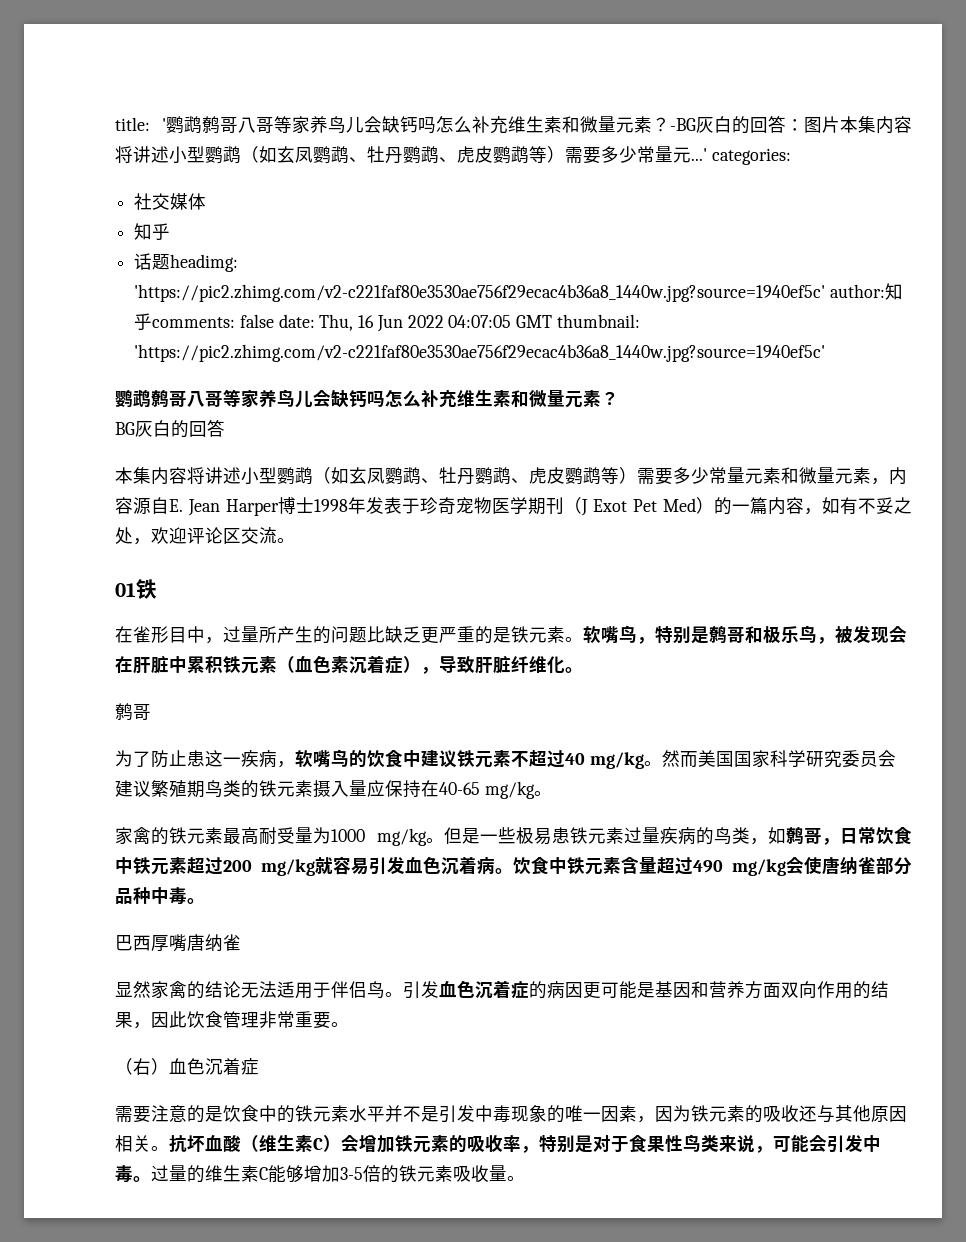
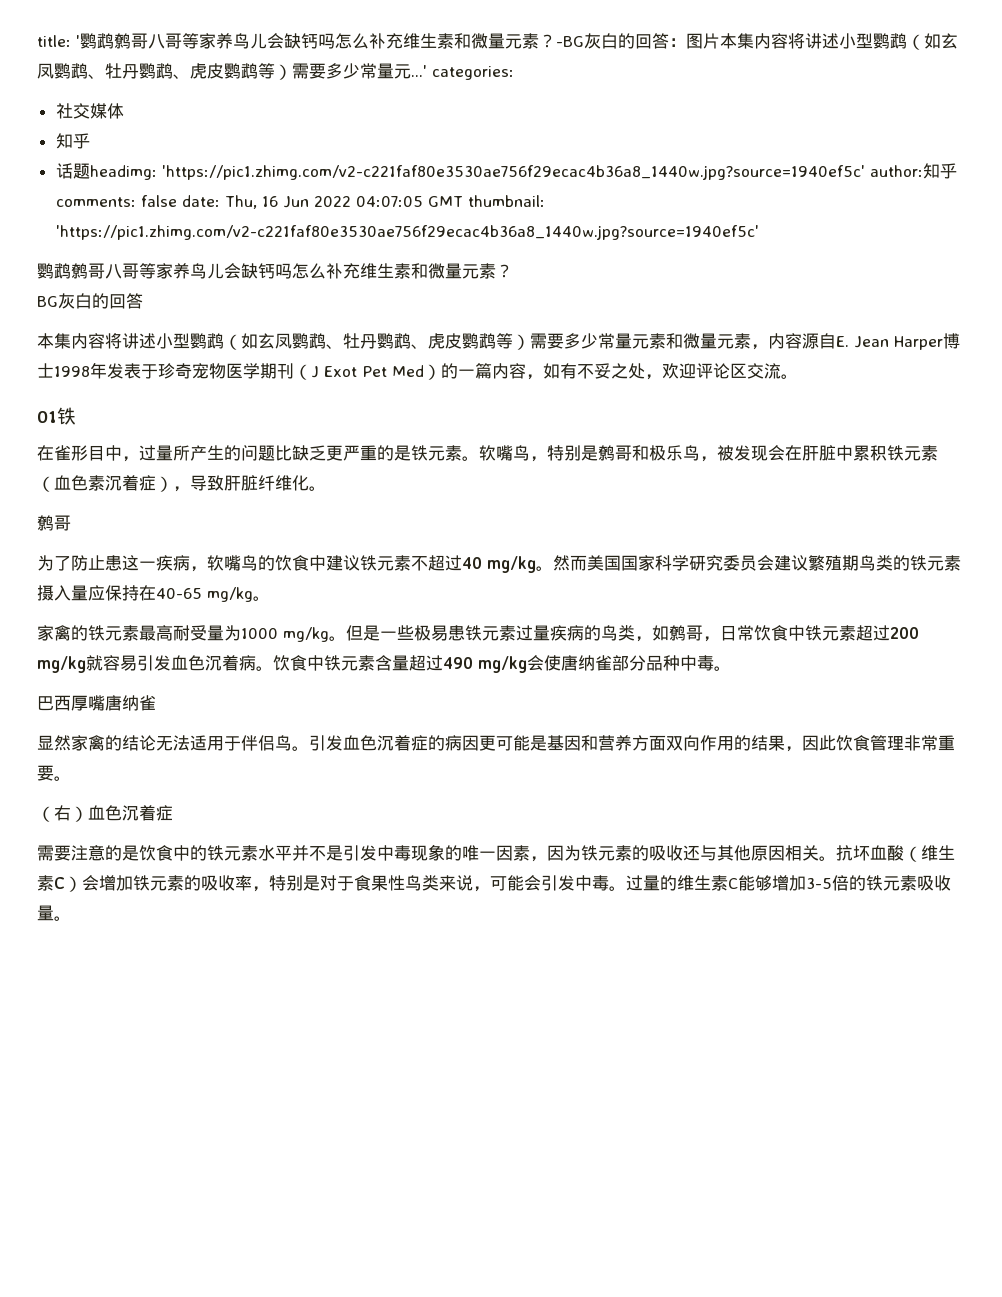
- 话题headimg: 'https://pic2.zhimg.com/v2-c221faf80e3530ae756f29ecac4b36a8_1440w.jpg?source=1940ef5c' author:知乎comments: false date: Thu, 16 Jun 2022 04:07:05 GMT thumbnail: 'https://pic2.zhimg.com/v2-c221faf80e3530ae756f29ecac4b36a8_1440w.jpg?source=1940ef5c'
+ 话题headimg: 'https://pic1.zhimg.com/v2-c221faf80e3530ae756f29ecac4b36a8_1440w.jpg?source=1940ef5c' author:知乎comments: false date: Thu, 16 Jun 2022 04:07:05 GMT thumbnail: 'https://pic1.zhimg.com/v2-c221faf80e3530ae756f29ecac4b36a8_1440w.jpg?source=1940ef5c'

